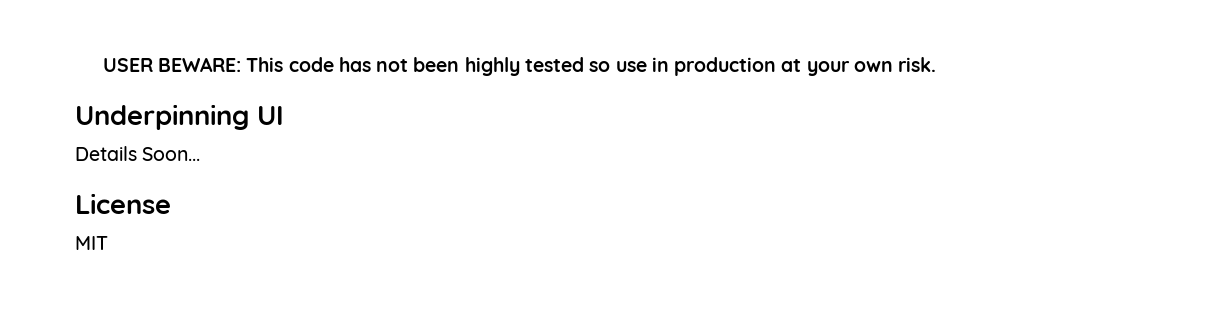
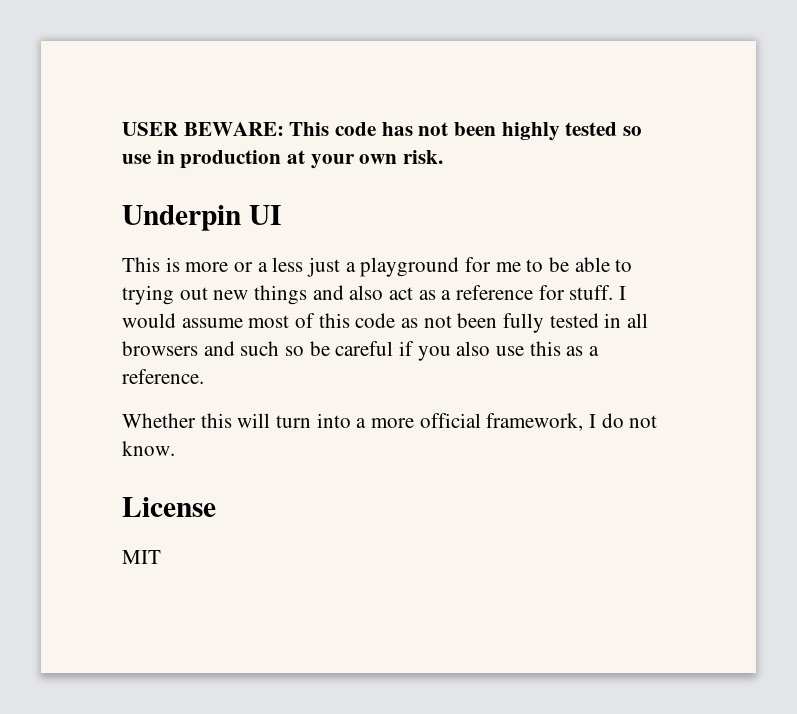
- Underpinning UI
+ Underpin UI
- Details Soon...
+ This is more or a less just a playground for me to be able to trying out new things and also act as a reference for stuff. I would assume most of this code as not been fully tested in all browsers and such so be careful if you also use this as a reference.
+ Whether this will turn into a more official framework, I do not know.

